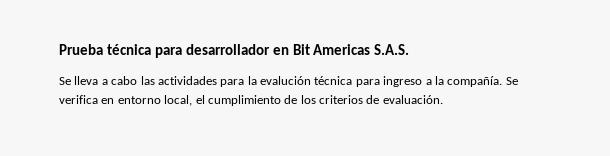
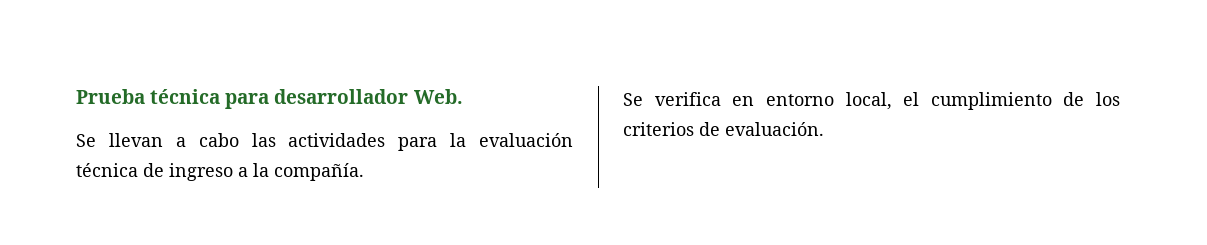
- Prueba técnica para desarrollador en Bit Americas S.A.S.
- Se lleva a cabo las actividades para la evalución técnica para ingreso a la compañía. Se verifica en entorno local, el cumplimiento de los criterios de evaluación.
+ Prueba técnica para desarrollador Web.
+ Se llevan a cabo las actividades para la evaluación técnica de ingreso a la compañía.
+ Se verifica en entorno local, el cumplimiento de los criterios de evaluación.

